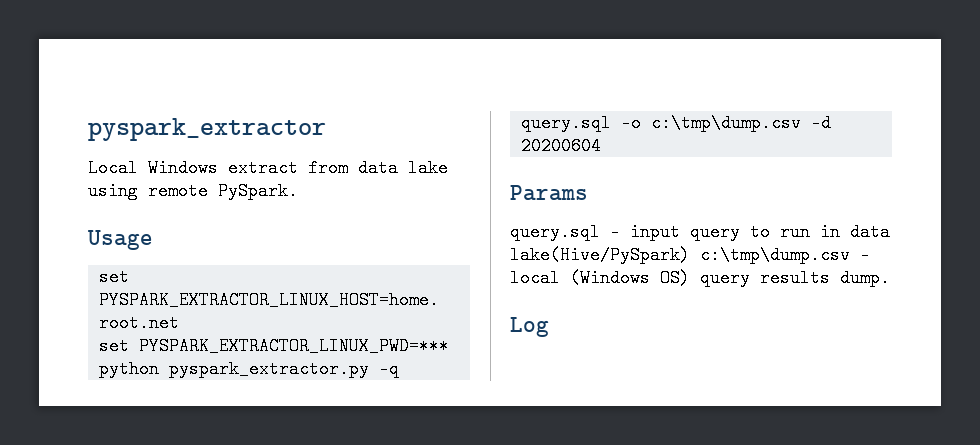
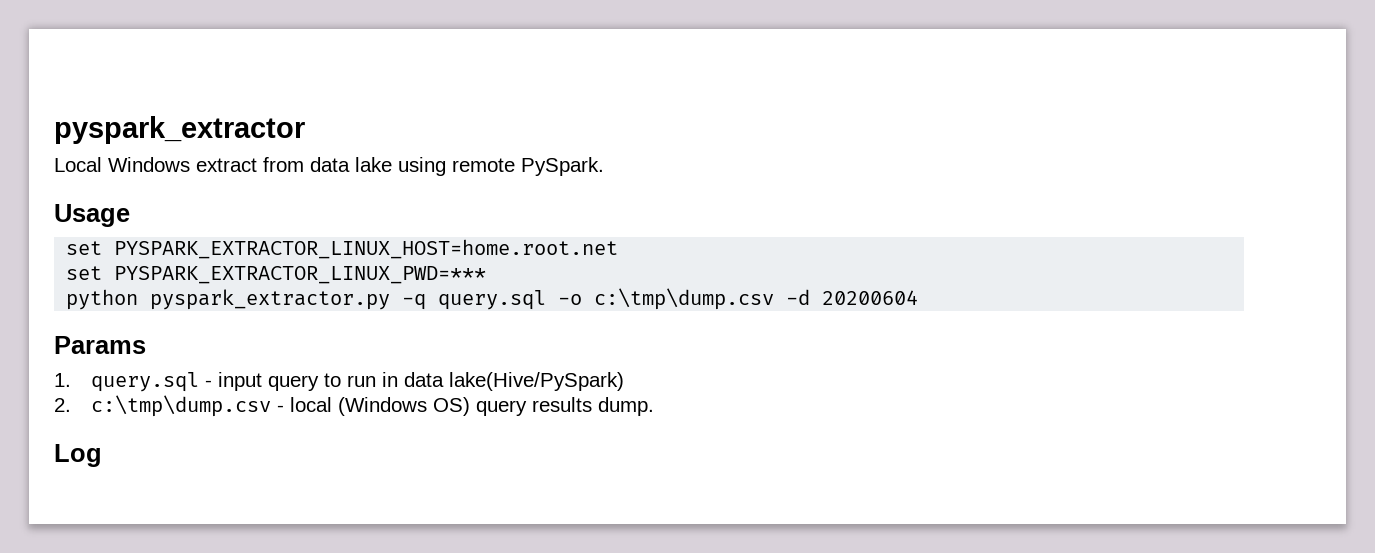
- query.sql - input query to run in data lake(Hive/PySpark) c:\tmp\dump.csv - local (Windows OS) query results dump.
+ 1. query.sql - input query to run in data lake(Hive/PySpark)
+ 2. c:\tmp\dump.csv - local (Windows OS) query results dump.

